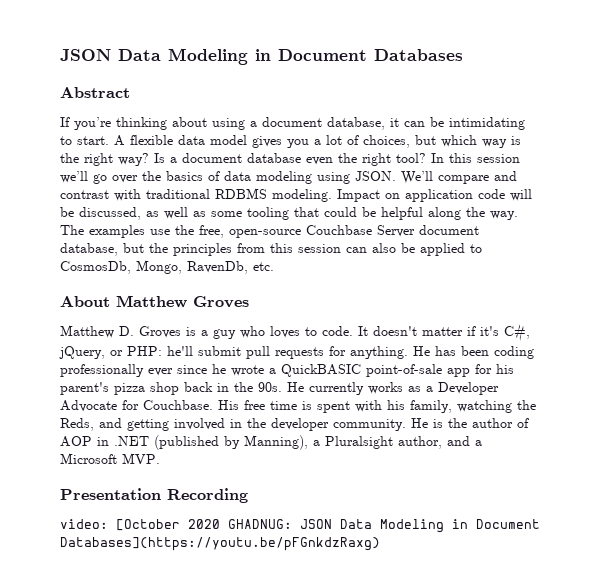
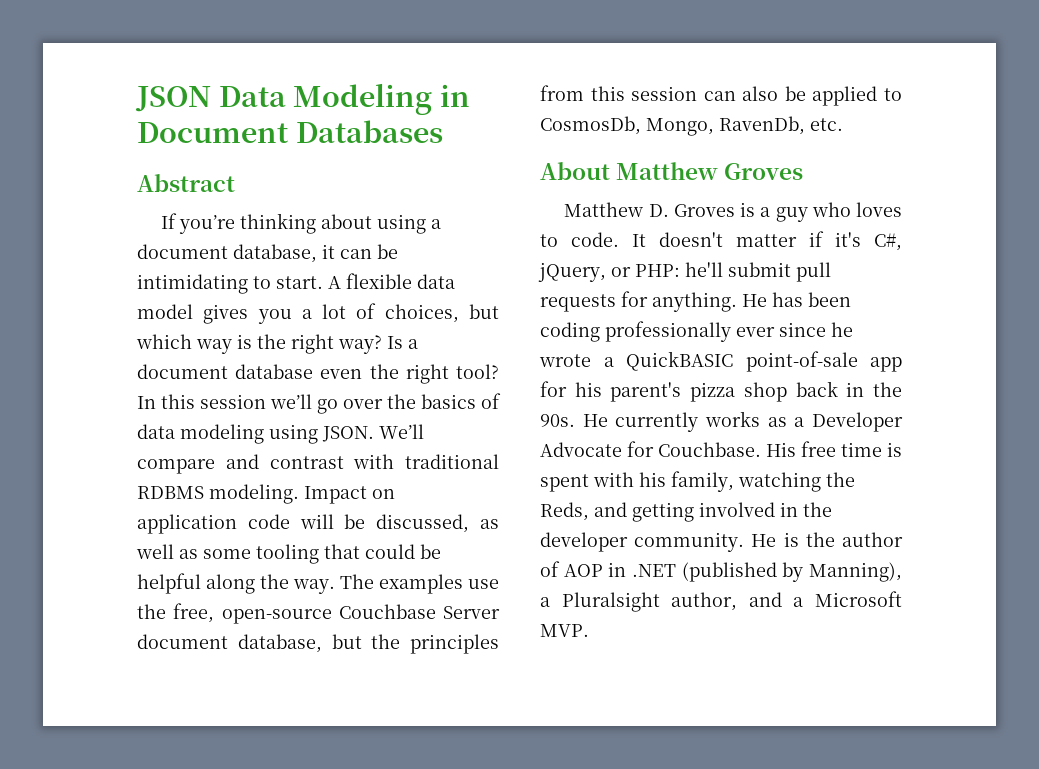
- Presentation Recording
- video: [October 2020 GHADNUG: JSON Data Modeling in Document Databases](https://youtu.be/pFGnkdzRaxg)

